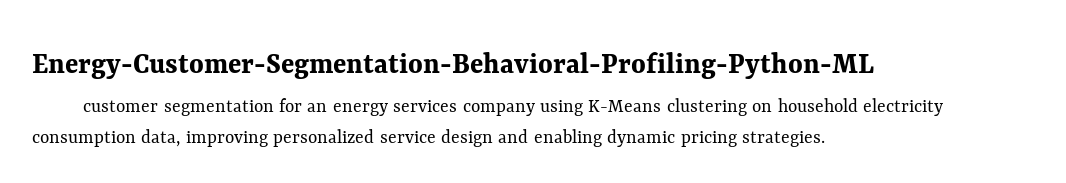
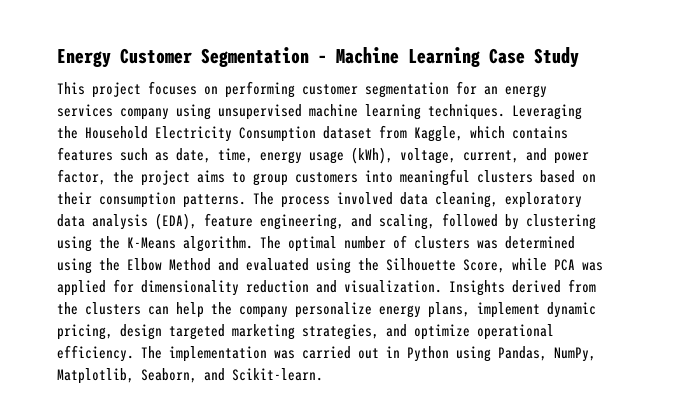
- Energy-Customer-Segmentation-Behavioral-Profiling-Python-ML
- customer segmentation for an energy services company using K-Means clustering on household electricity consumption data, improving personalized service design and enabling dynamic pricing strategies.
+ Energy Customer Segmentation – Machine Learning Case Study
+ This project focuses on performing customer segmentation for an energy services company using unsupervised machine learning techniques. Leveraging the Household Electricity Consumption dataset from Kaggle, which contains features such as date, time, energy usage (kWh), voltage, current, and power factor, the project aims to group customers into meaningful clusters based on their consumption patterns. The process involved data cleaning, exploratory data analysis (EDA), feature engineering, and scaling, followed by clustering using the K-Means algorithm. The optimal number of clusters was determined using the Elbow Method and evaluated using the Silhouette Score, while PCA was applied for dimensionality reduction and visualization. Insights derived from the clusters can help the company personalize energy plans, implement dynamic pricing, design targeted marketing strategies, and optimize operational efficiency. The implementation was carried out in Python using Pandas, NumPy, Matplotlib, Seaborn, and Scikit-learn.

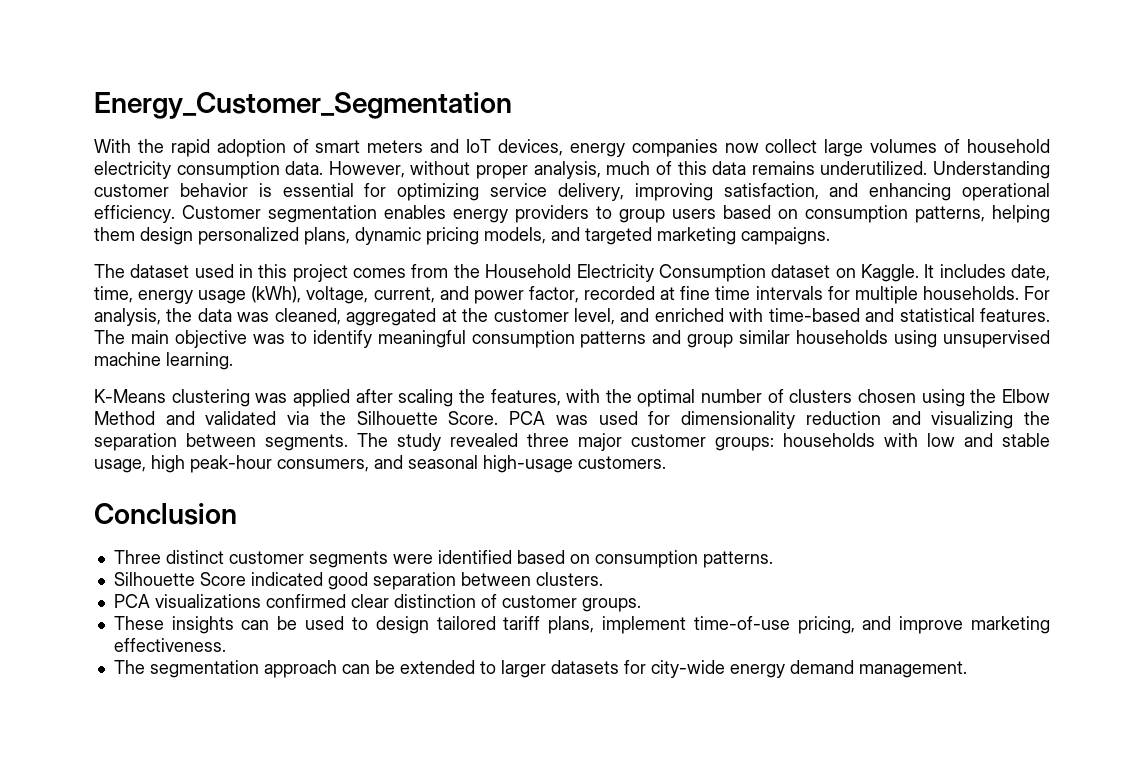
- Energy Customer Segmentation – Machine Learning Case Study
- This project focuses on performing customer segmentation for an energy services company using unsupervised machine learning techniques. Leveraging the Household Electricity Consumption dataset from Kaggle, which contains features such as date, time, energy usage (kWh), voltage, current, and power factor, the project aims to group customers into meaningful clusters based on their consumption patterns. The process involved data cleaning, exploratory data analysis (EDA), feature engineering, and scaling, followed by clustering using the K-Means algorithm. The optimal number of clusters was determined using the Elbow Method and evaluated using the Silhouette Score, while PCA was applied for dimensionality reduction and visualization. Insights derived from the clusters can help the company personalize energy plans, implement dynamic pricing, design targeted marketing strategies, and optimize operational efficiency. The implementation was carried out in Python using Pandas, NumPy, Matplotlib, Seaborn, and Scikit-learn.
+ Energy_Customer_Segmentation
+ With the rapid adoption of smart meters and IoT devices, energy companies now collect large volumes of household electricity consumption data. However, without proper analysis, much of this data remains underutilized. Understanding customer behavior is essential for optimizing service delivery, improving satisfaction, and enhancing operational efficiency. Customer segmentation enables energy providers to group users based on consumption patterns, helping them design personalized plans, dynamic pricing models, and targeted marketing campaigns.
+ The dataset used in this project comes from the Household Electricity Consumption dataset on Kaggle. It includes date, time, energy usage (kWh), voltage, current, and power factor, recorded at fine time intervals for multiple households. For analysis, the data was cleaned, aggregated at the customer level, and enriched with time-based and statistical features. The main objective was to identify meaningful consumption patterns and group similar households using unsupervised machine learning.
+ K-Means clustering was applied after scaling the features, with the optimal number of clusters chosen using the Elbow Method and validated via the Silhouette Score. PCA was used for dimensionality reduction and visualizing the separation between segments. The study revealed three major customer groups: households with low and stable usage, high peak-hour consumers, and seasonal high-usage customers.
+ Conclusion
+ Three distinct customer segments were identified based on consumption patterns.
+ Silhouette Score indicated good separation between clusters.
+ PCA visualizations confirmed clear distinction of customer groups.
+ These insights can be used to design tailored tariff plans, implement time-of-use pricing, and improve marketing effectiveness.
+ The segmentation approach can be extended to larger datasets for city-wide energy demand management.

